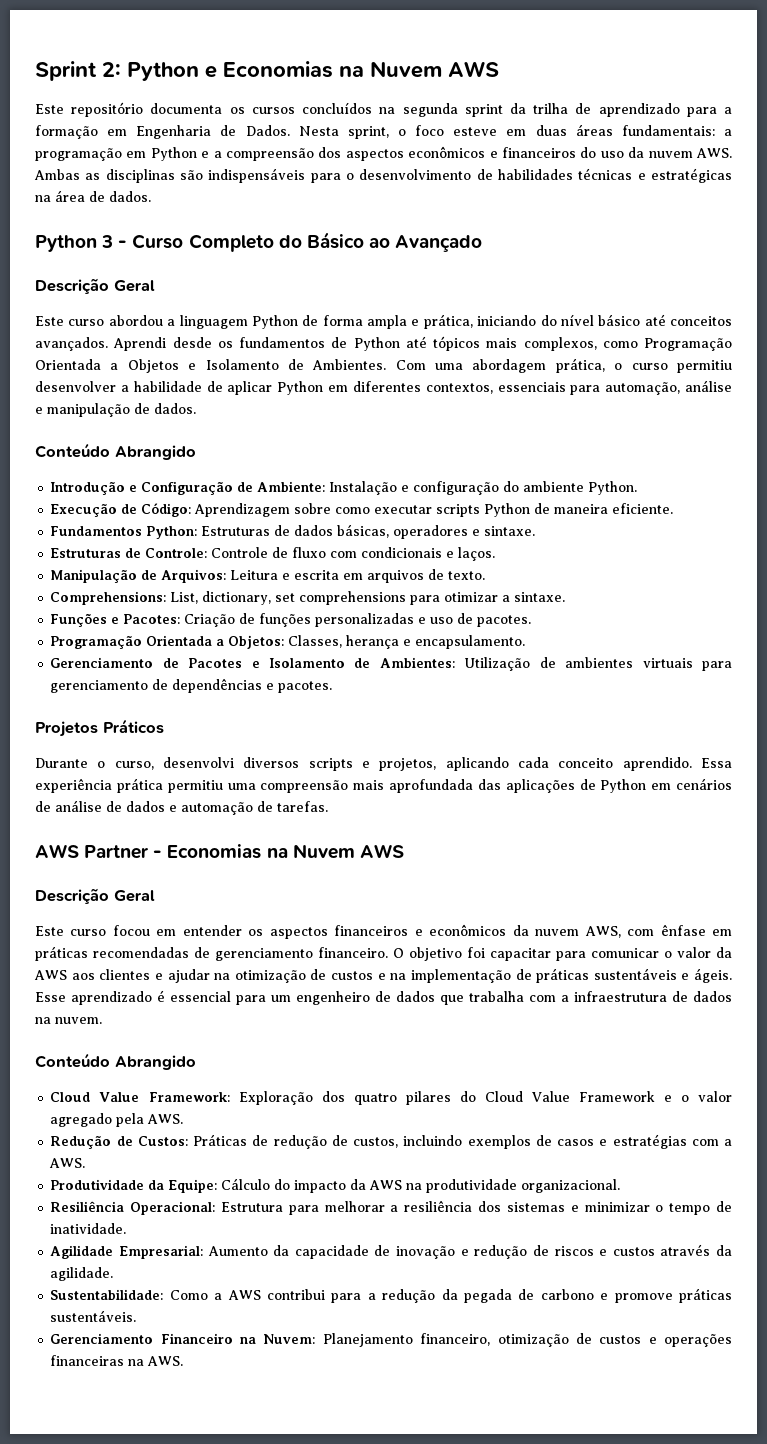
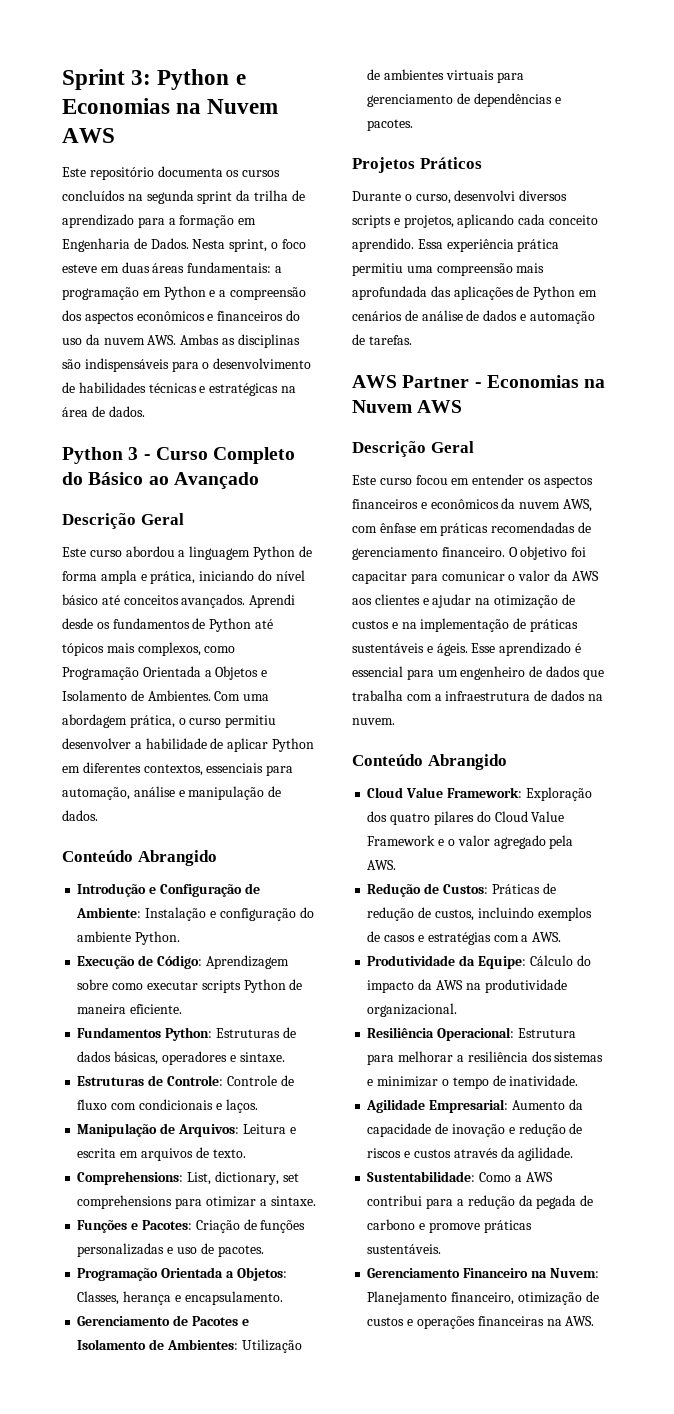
- Sprint 2: Python e Economias na Nuvem AWS
+ Sprint 3: Python e Economias na Nuvem AWS

